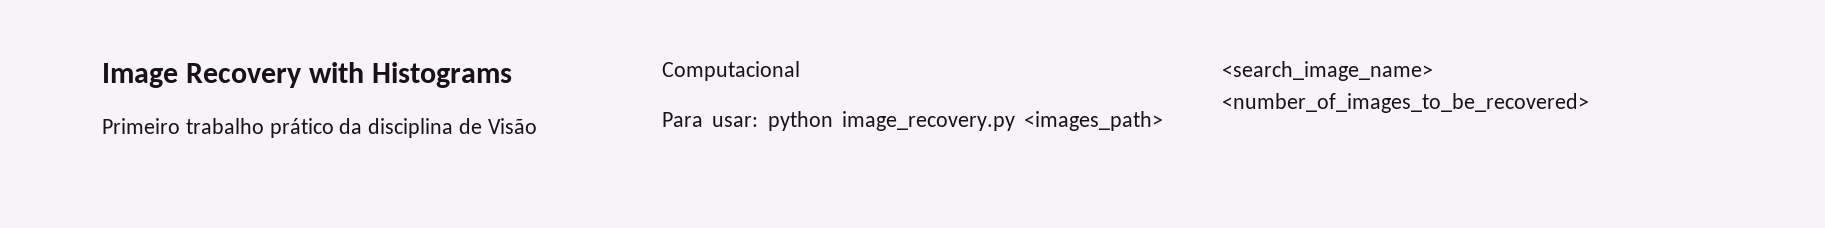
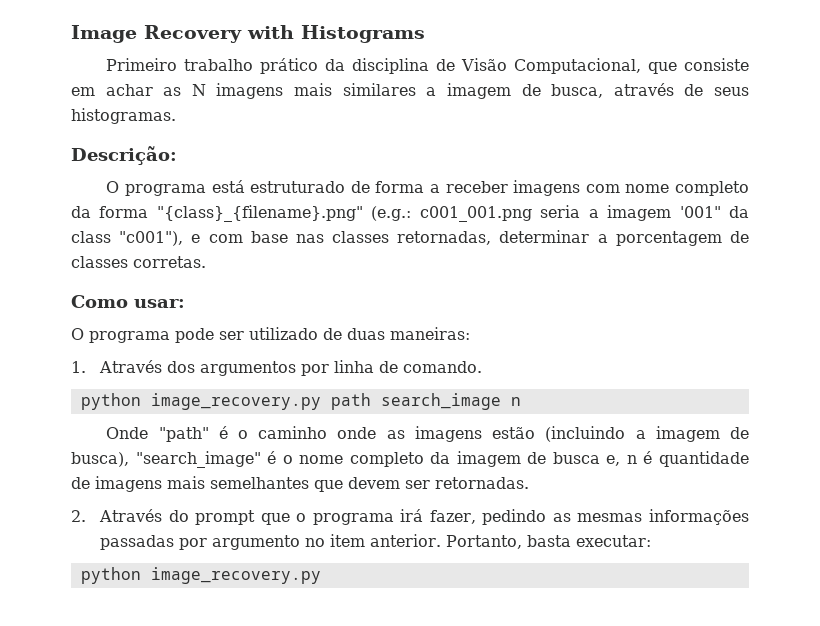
- Primeiro trabalho prático da disciplina de Visão Computacional
- Para usar: python image_recovery.py <images_path> <search_image_name> <number_of_images_to_be_recovered>
+ Primeiro trabalho prático da disciplina de Visão Computacional, que consiste em achar as N imagens mais similares a imagem de busca, através de seus histogramas.
+ Descrição:
+ O programa está estruturado de forma a receber imagens com nome completo da forma "{class}_{filename}.png" (e.g.: c001_001.png seria a imagem '001" da class "c001"), e com base nas classes retornadas, determinar a porcentagem de classes corretas.
+ Como usar:
+ O programa pode ser utilizado de duas maneiras:
+ 1. Através dos argumentos por linha de comando.
+ python image_recovery.py path search_image n
+ Onde "path" é o caminho onde as imagens estão (incluindo a imagem de busca), "search_image" é o nome completo da imagem de busca e, n é quantidade de imagens mais semelhantes que devem ser retornadas.
+ 2. Através do prompt que o programa irá fazer, pedindo as mesmas informações passadas por argumento no item anterior. Portanto, basta executar:
+ python image_recovery.py

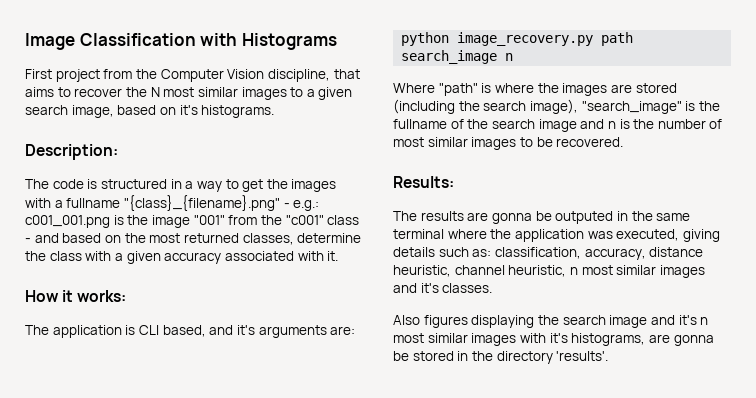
- Image Recovery with Histograms
+ Image Classification with Histograms
- Primeiro trabalho prático da disciplina de Visão Computacional, que consiste em achar as N imagens mais similares a imagem de busca, através de seus histogramas.
- Descrição:
- O programa está estruturado de forma a receber imagens com nome completo da forma "{class}_{filename}.png" (e.g.: c001_001.png seria a imagem '001" da class "c001"), e com base nas classes retornadas, determinar a porcentagem de classes corretas.
- Como usar:
- O programa pode ser utilizado de duas maneiras:
- 1. Através dos argumentos por linha de comando.
+ First project from the Computer Vision discipline, that aims to recover the N most similar images to a given search image, based on it's histograms.
+ Description:
+ The code is structured in a way to get the images with a fullname "{class}_{filename}.png" - e.g.: c001_001.png is the image "001" from the "c001" class - and based on the most returned classes, determine the class with a given accuracy associated with it.
+ How it works:
+ The application is CLI based, and it's arguments are:
- Onde "path" é o caminho onde as imagens estão (incluindo a imagem de busca), "search_image" é o nome completo da imagem de busca e, n é quantidade de imagens mais semelhantes que devem ser retornadas.
- 2. Através do prompt que o programa irá fazer, pedindo as mesmas informações passadas por argumento no item anterior. Portanto, basta executar:
- python image_recovery.py
+ Where "path" is where the images are stored (including the search image), "search_image" is the fullname of the search image and n is the number of most similar images to be recovered.
+ Results:
+ The results are gonna be outputed in the same terminal where the application was executed, giving details such as: classification, accuracy, distance heuristic, channel heuristic, n most similar images and it's classes.
+ Also figures displaying the search image and it's n most similar images with it's histograms, are gonna be stored in the directory 'results'.

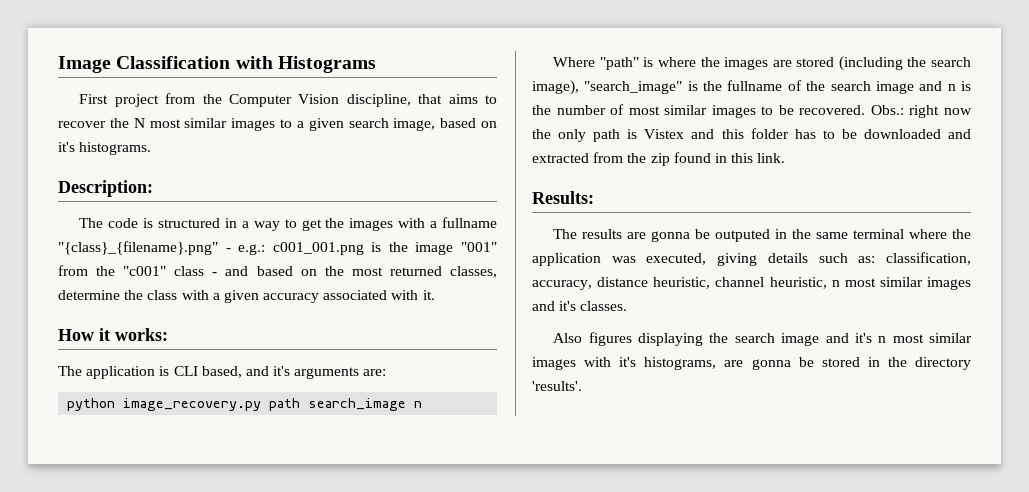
+ Obs.: right now the only path is Vistex and this folder has to be downloaded and extracted from the zip found in this link.

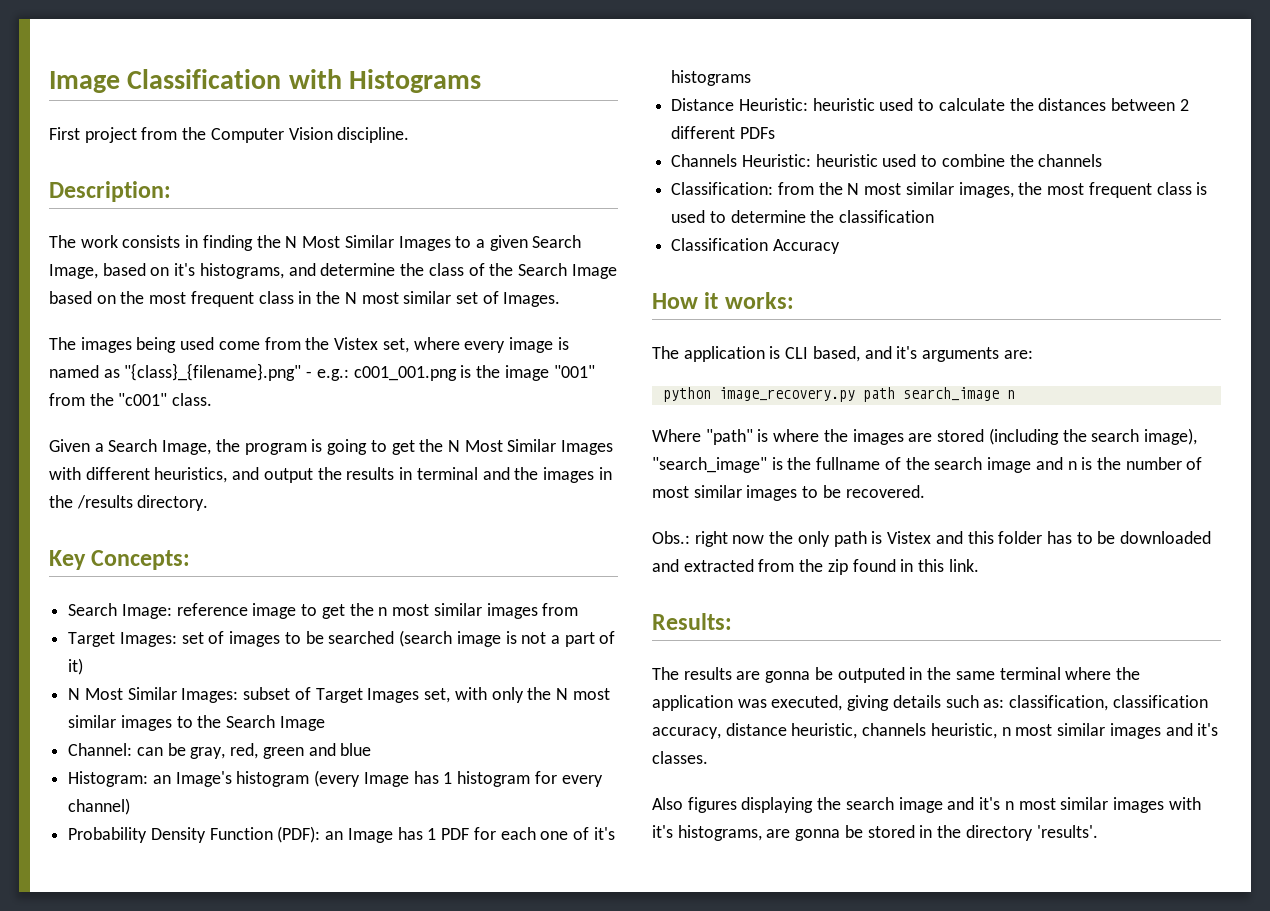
- First project from the Computer Vision discipline, that aims to recover the N most similar images to a given search image, based on it's histograms.
+ First project from the Computer Vision discipline.
  Description:
- The code is structured in a way to get the images with a fullname "{class}_{filename}.png" - e.g.: c001_001.png is the image "001" from the "c001" class - and based on the most returned classes, determine the class with a given accuracy associated with it.
+ The work consists in finding the N Most Similar Images to a given Search Image, based on it's histograms, and determine the class of the Search Image based on the most frequent class in the N most similar set of Images.
+ The images being used come from the Vistex set, where every image is named as "{class}_{filename}.png" - e.g.: c001_001.png is the image "001" from the "c001" class.
+ Given a Search Image, the program is going to get the N Most Similar Images with different heuristics, and output the results in terminal and the images in the /results directory.
+ Key Concepts:
+ Search Image: reference image to get the n most similar images from
+ Target Images: set of images to be searched (search image is not a part of it)
+ N Most Similar Images: subset of Target Images set, with only the N most similar images to the Search Image
+ Channel: can be gray, red, green and blue
+ Histogram: an Image's histogram (every Image has 1 histogram for every channel)
+ Probability Density Function (PDF): an Image has 1 PDF for each one of it's histograms
+ Distance Heuristic: heuristic used to calculate the distances between 2 different PDFs
+ Channels Heuristic: heuristic used to combine the channels
+ Classification: from the N most similar images, the most frequent class is used to determine the classification
+ Classification Accuracy
- Where "path" is where the images are stored (including the search image), "search_image" is the fullname of the search image and n is the number of most similar images to be recovered. Obs.: right now the only path is Vistex and this folder has to be downloaded and extracted from the zip found in this link.
+ Where "path" is where the images are stored (including the search image), "search_image" is the fullname of the search image and n is the number of most similar images to be recovered.
+ Obs.: right now the only path is Vistex and this folder has to be downloaded and extracted from the zip found in this link.
- The results are gonna be outputed in the same terminal where the application was executed, giving details such as: classification, accuracy, distance heuristic, channel heuristic, n most similar images and it's classes.
+ The results are gonna be outputed in the same terminal where the application was executed, giving details such as: classification, classification accuracy, distance heuristic, channels heuristic, n most similar images and it's classes.

